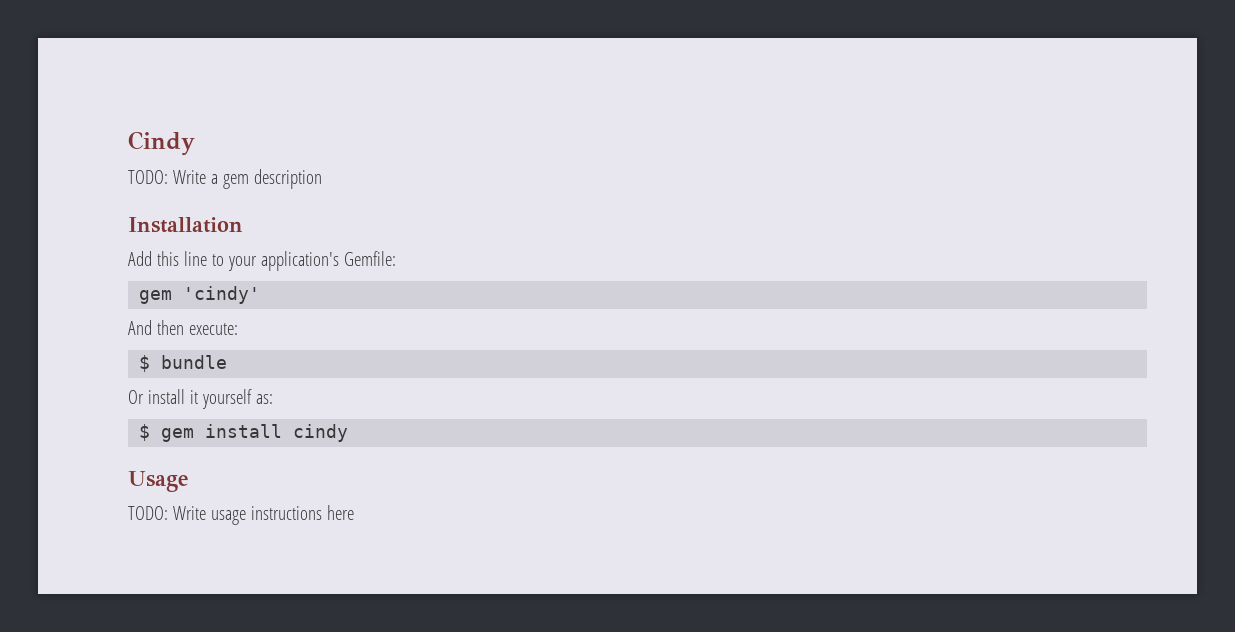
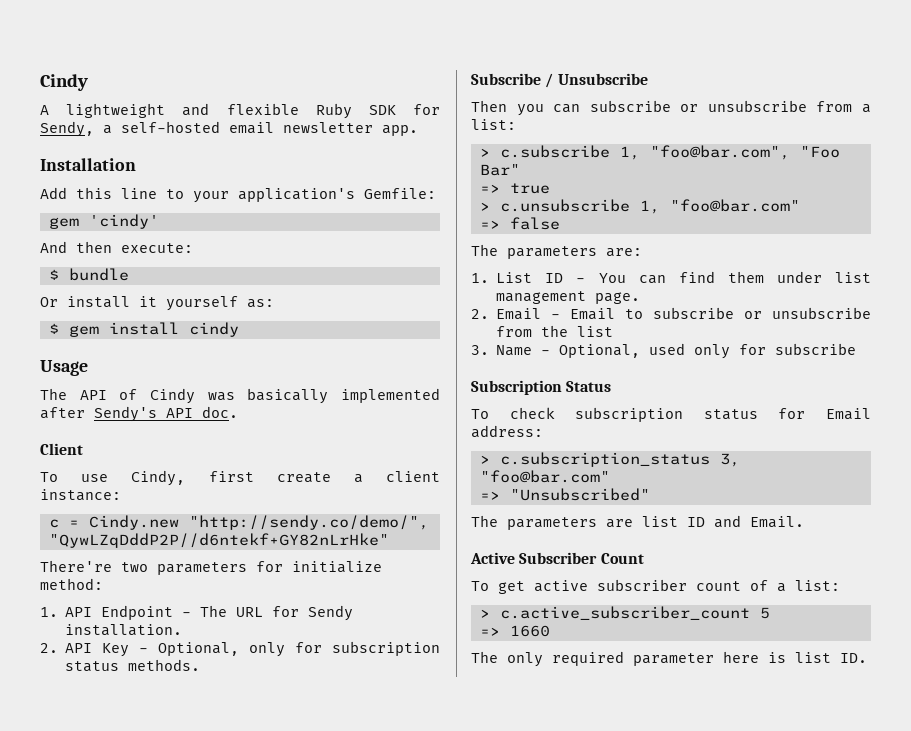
- TODO: Write a gem description
+ A lightweight and flexible Ruby SDK for Sendy, a self-hosted email newsletter app.
- TODO: Write usage instructions here
+ The API of Cindy was basically implemented after Sendy's API doc.
+ Client
+ To use Cindy, first create a client instance:
+ c = Cindy.new "http://sendy.co/demo/", "QywLZqDddP2P//d6ntekf+GY82nLrHke"
+ There're two parameters for initialize method:
+ 1. API Endpoint - The URL for Sendy installation.
+ 2. API Key - Optional, only for subscription status methods.
+ Subscribe / Unsubscribe
+ Then you can subscribe or unsubscribe from a list:
+ > c.subscribe 1, "foo@bar.com", "Foo Bar"
+ => true
+ > c.unsubscribe 1, "foo@bar.com"
+ => false
+ The parameters are:
+ 1. List ID - You can find them under list management page.
+ 2. Email - Email to subscribe or unsubscribe from the list
+ 3. Name - Optional, used only for subscribe
+ Subscription Status
+ To check subscription status for Email address:
+ > c.subscription_status 3, "foo@bar.com"
+ => "Unsubscribed"
+ The parameters are list ID and Email.
+ Active Subscriber Count
+ To get active subscriber count of a list:
+ > c.active_subscriber_count 5
+ => 1660
+ The only required parameter here is list ID.

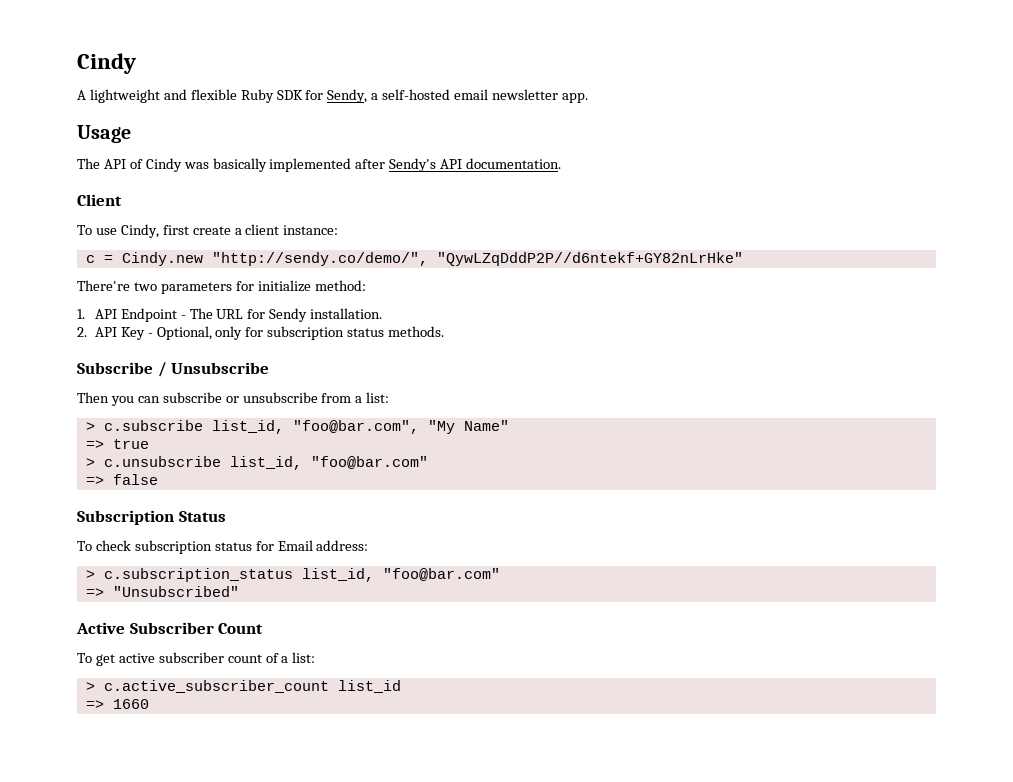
- Installation
- Add this line to your application's Gemfile:
- gem 'cindy'
- And then execute:
- $ bundle
- Or install it yourself as:
- $ gem install cindy
- The API of Cindy was basically implemented after Sendy's API doc.
+ The API of Cindy was basically implemented after Sendy's API documentation.
- > c.subscribe 1, "foo@bar.com", "Foo Bar"
+ > c.subscribe list_id, "foo@bar.com", "My Name"
- > c.unsubscribe 1, "foo@bar.com"
+ > c.unsubscribe list_id, "foo@bar.com"
- The parameters are:
- 1. List ID - You can find them under list management page.
- 2. Email - Email to subscribe or unsubscribe from the list
- 3. Name - Optional, used only for subscribe
- > c.subscription_status 3, "foo@bar.com"
+ > c.subscription_status list_id, "foo@bar.com"
- The parameters are list ID and Email.
- > c.active_subscriber_count 5
+ > c.active_subscriber_count list_id
- The only required parameter here is list ID.

